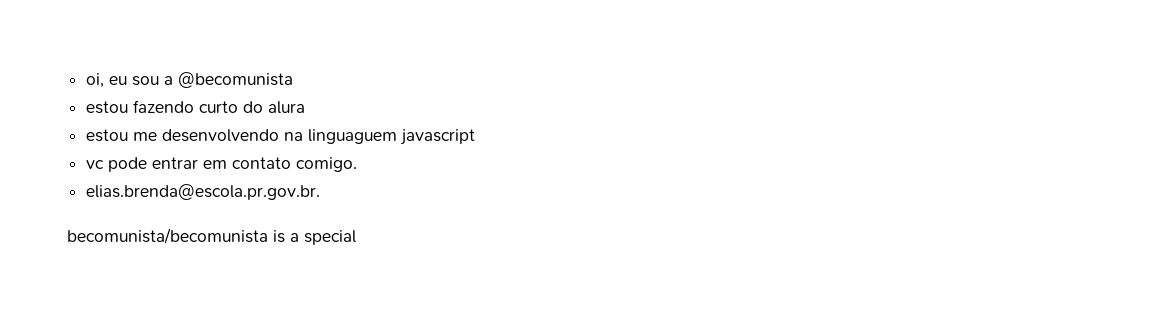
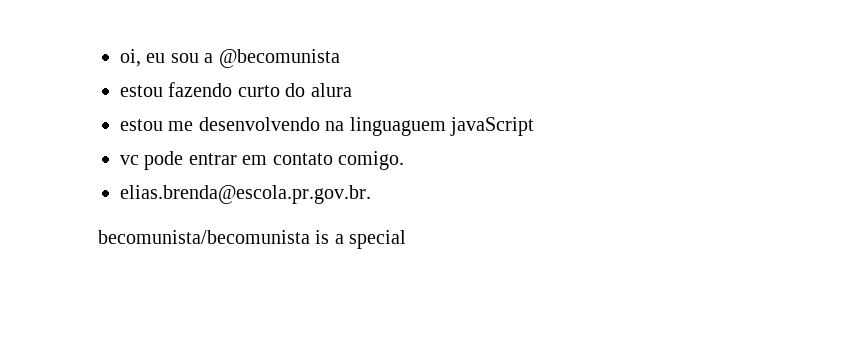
- estou me desenvolvendo na linguaguem javascript
+ estou me desenvolvendo na linguaguem javaScript

